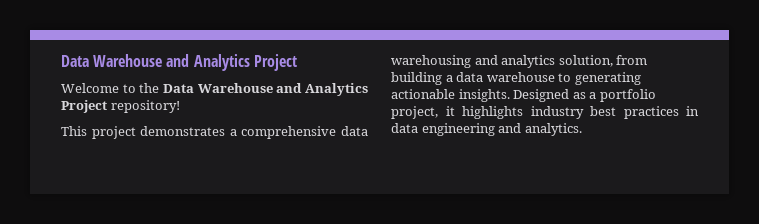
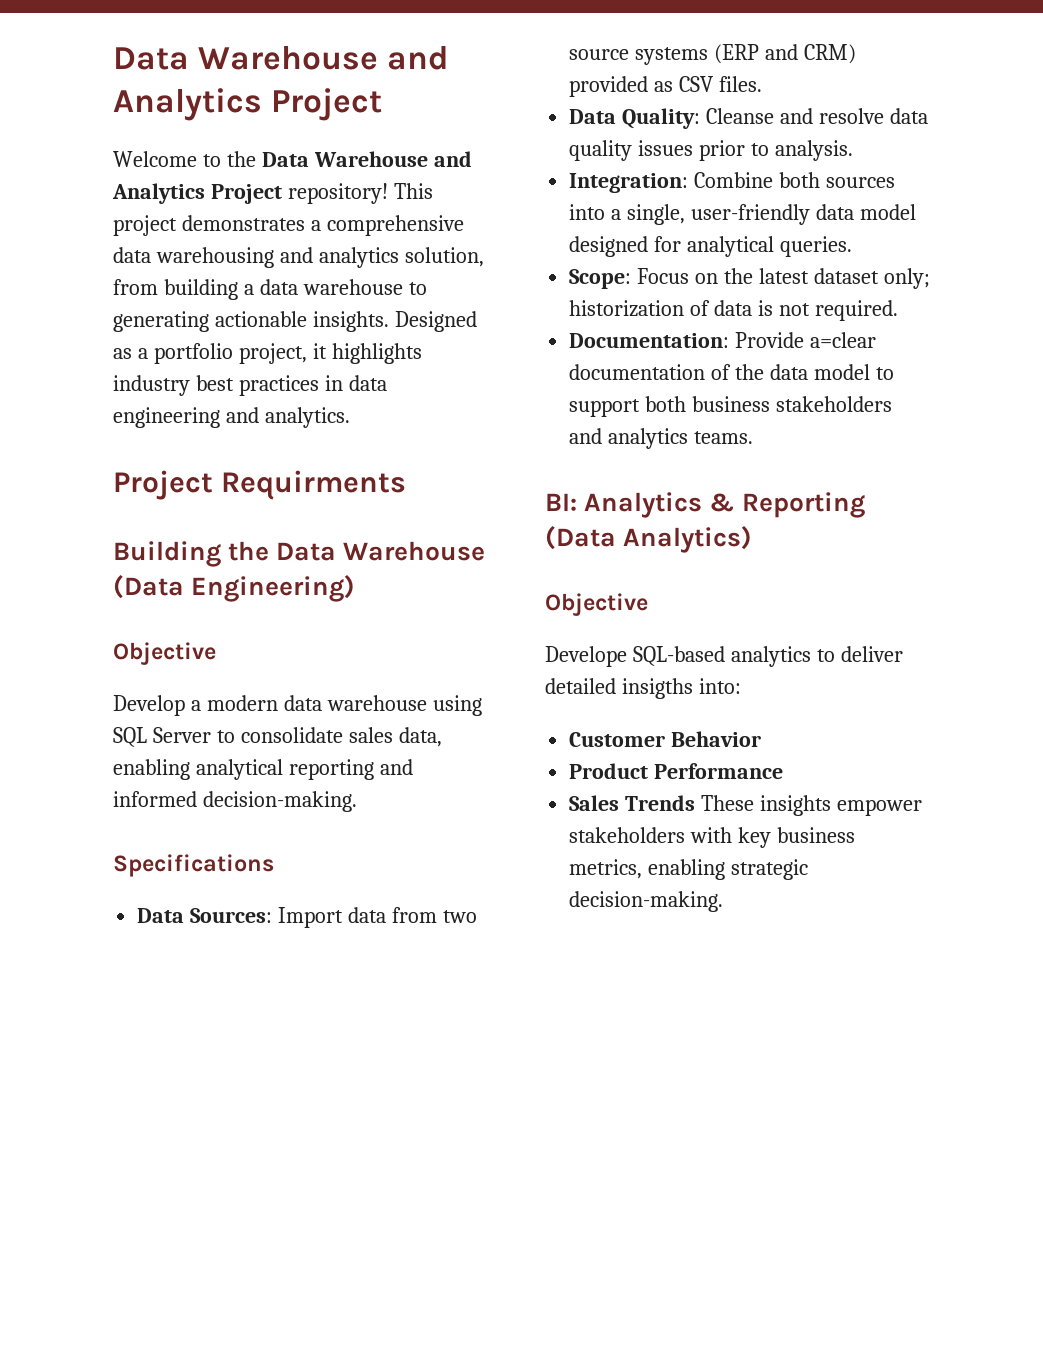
- Welcome to the Data Warehouse and Analytics Project repository!
- This project demonstrates a comprehensive data warehousing and analytics solution, from building a data warehouse to generating actionable insights.
+ Welcome to the Data Warehouse and Analytics Project repository! This project demonstrates a comprehensive data warehousing and analytics solution, from building a data warehouse to generating actionable insights.
+ Project Requirments
+ Building the Data Warehouse (Data Engineering)
+ Objective
+ Develop a modern data warehouse using SQL Server to consolidate sales data, enabling analytical reporting and informed decision-making.
+ Specifications
+ Data Sources: Import data from two source systems (ERP and CRM) provided as CSV files.
+ Data Quality: Cleanse and resolve data quality issues prior to analysis.
+ Integration: Combine both sources into a single, user-friendly data model designed for analytical queries.
+ Scope: Focus on the latest dataset only; historization of data is not required.
+ Documentation: Provide a=clear documentation of the data model to support both business stakeholders and analytics teams.
+ BI: Analytics & Reporting (Data Analytics)
+ Objective
+ Develope SQL-based analytics to deliver detailed insigths into:
+ Customer Behavior
+ Product Performance
+ Sales Trends These insights empower stakeholders with key business metrics, enabling strategic decision-making.

